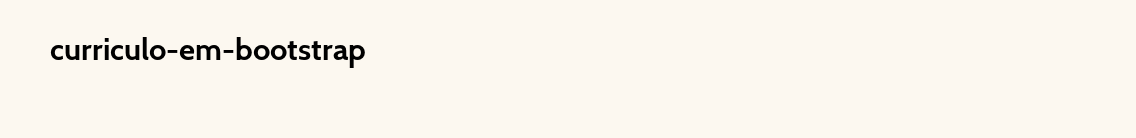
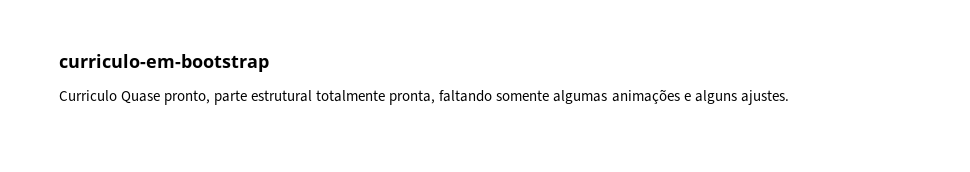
+ Curriculo Quase pronto, parte estrutural totalmente pronta, faltando somente algumas animações e alguns ajustes.

